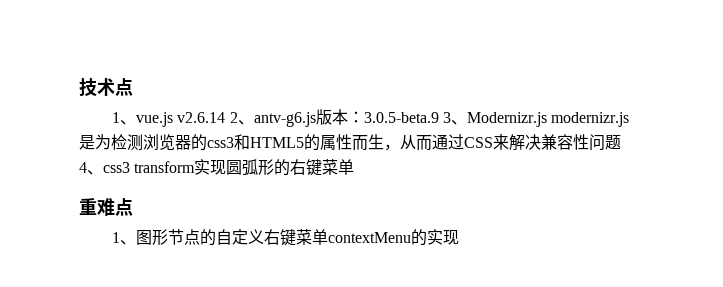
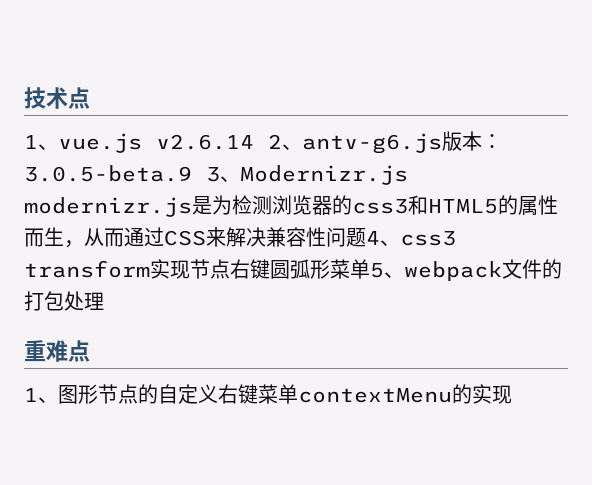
- 1、vue.js v2.6.14 2、antv-g6.js版本：3.0.5-beta.9 3、Modernizr.js modernizr.js是为检测浏览器的css3和HTML5的属性而生，从而通过CSS来解决兼容性问题4、css3 transform实现圆弧形的右键菜单
+ 1、vue.js v2.6.14 2、antv-g6.js版本：3.0.5-beta.9 3、Modernizr.js modernizr.js是为检测浏览器的css3和HTML5的属性而生，从而通过CSS来解决兼容性问题4、css3 transform实现节点右键圆弧形菜单5、webpack文件的打包处理

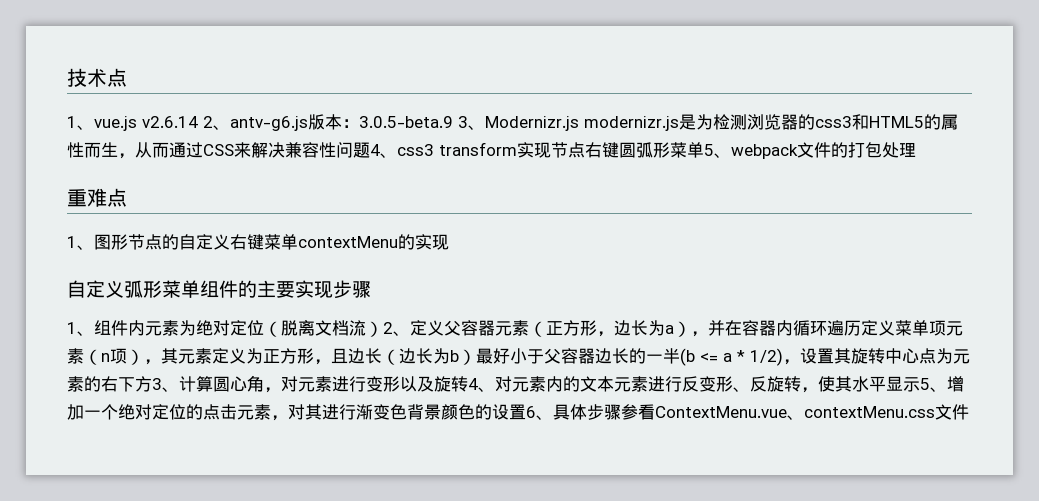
+ 自定义弧形菜单组件的主要实现步骤
+ 1、组件内元素为绝对定位（脱离文档流）2、定义父容器元素（正方形，边长为a），并在容器内循环遍历定义菜单项元素（n项），其元素定义为正方形，且边长（边长为b）最好小于父容器边长的一半(b <= a * 1/2)，设置其旋转中心点为元素的右下方3、计算圆心角，对元素进行变形以及旋转4、对元素内的文本元素进行反变形、反旋转，使其水平显示5、增加一个绝对定位的点击元素，对其进行渐变色背景颜色的设置6、具体步骤参看ContextMenu.vue、contextMenu.css文件

